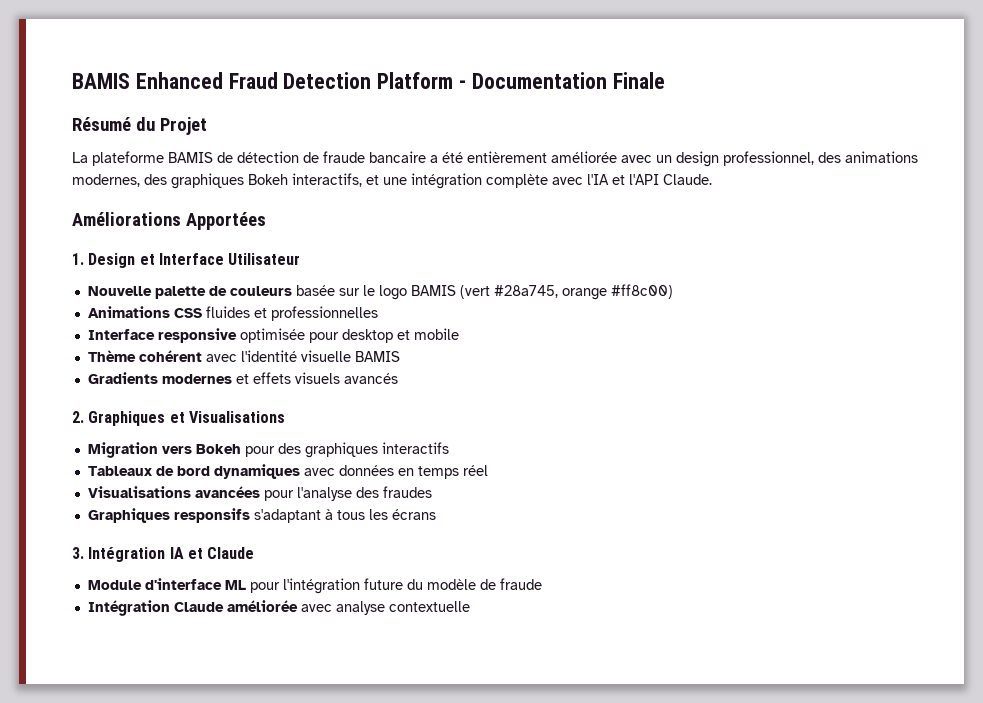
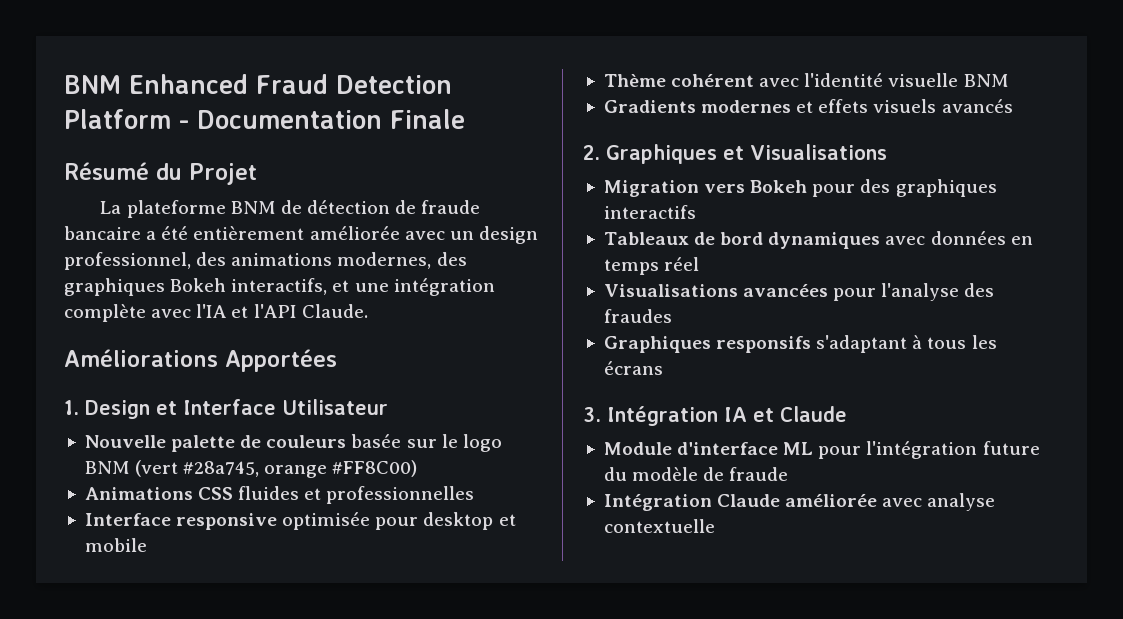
- BAMIS Enhanced Fraud Detection Platform - Documentation Finale
+ BNM Enhanced Fraud Detection Platform - Documentation Finale
- La plateforme BAMIS de détection de fraude bancaire a été entièrement améliorée avec un design professionnel, des animations modernes, des graphiques Bokeh interactifs, et une intégration complète avec l'IA et l'API Claude.
+ La plateforme BNM de détection de fraude bancaire a été entièrement améliorée avec un design professionnel, des animations modernes, des graphiques Bokeh interactifs, et une intégration complète avec l'IA et l'API Claude.
- Nouvelle palette de couleurs basée sur le logo BAMIS (vert #28a745, orange #ff8c00)
+ Nouvelle palette de couleurs basée sur le logo BNM (vert #28a745, orange #FF8C00)
- Thème cohérent avec l'identité visuelle BAMIS
+ Thème cohérent avec l'identité visuelle BNM

